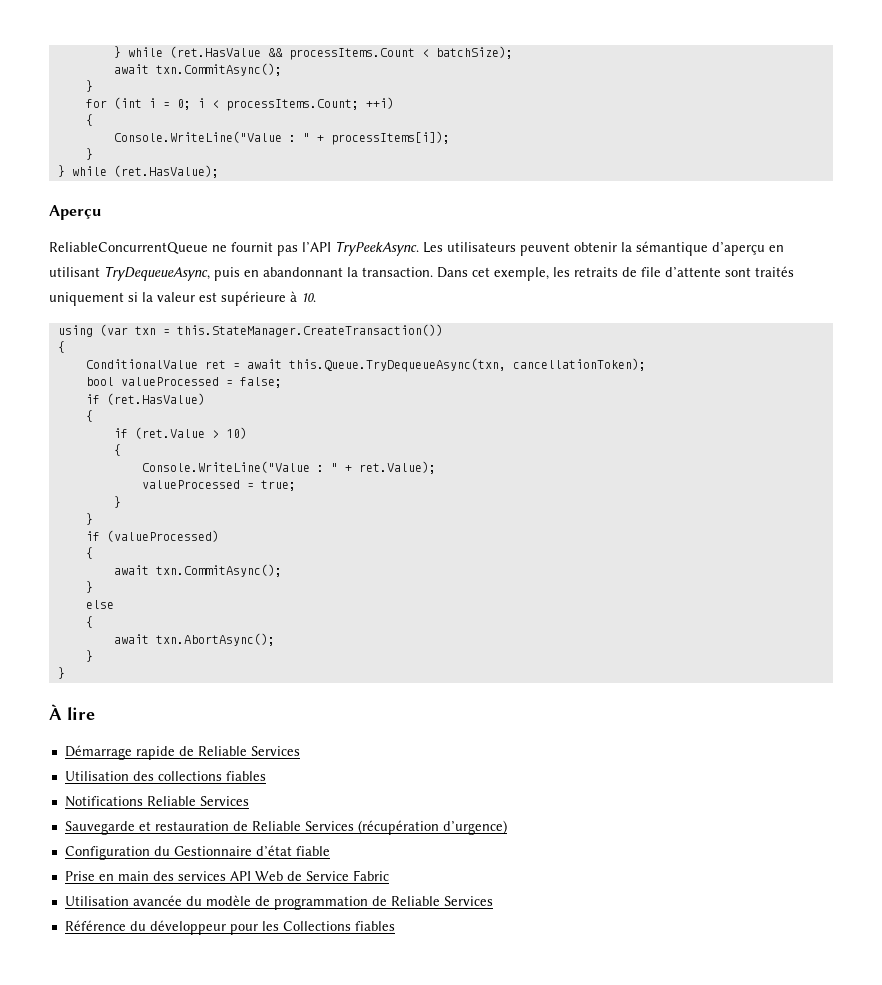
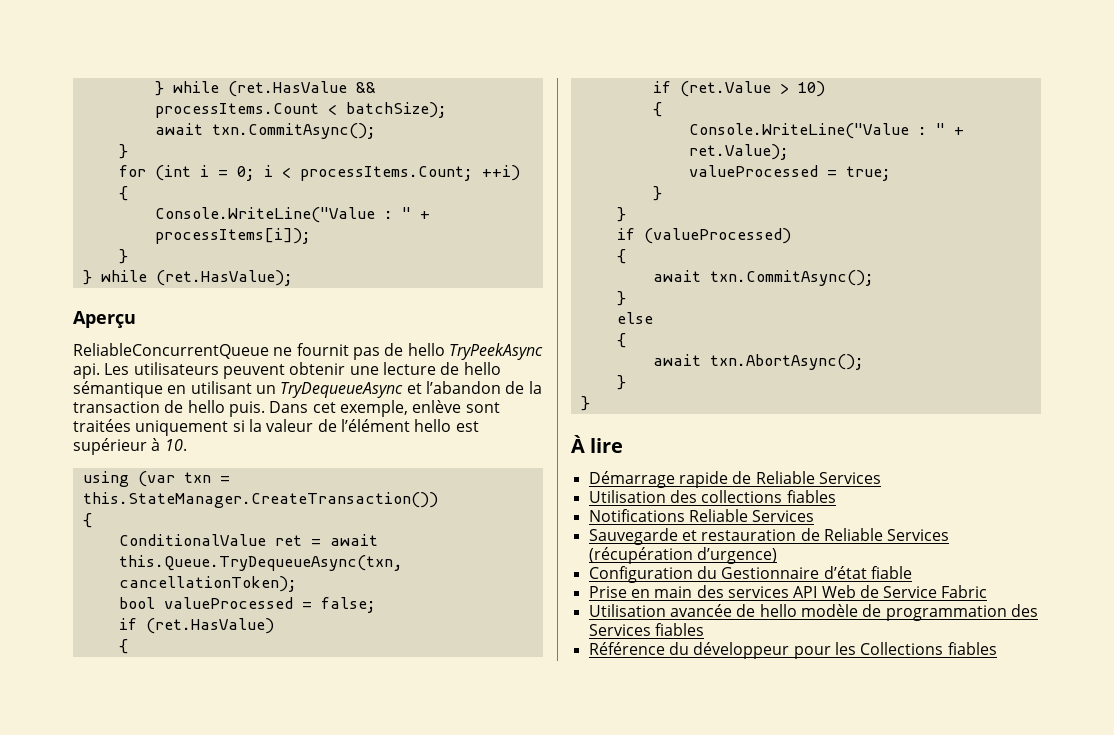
- ReliableConcurrentQueue ne fournit pas l’API TryPeekAsync. Les utilisateurs peuvent obtenir la sémantique d’aperçu en utilisant TryDequeueAsync, puis en abandonnant la transaction. Dans cet exemple, les retraits de file d’attente sont traités uniquement si la valeur est supérieure à 10.
+ ReliableConcurrentQueue ne fournit pas de hello TryPeekAsync api. Les utilisateurs peuvent obtenir une lecture de hello sémantique en utilisant un TryDequeueAsync et l’abandon de la transaction de hello puis. Dans cet exemple, enlève sont traitées uniquement si la valeur de l’élément hello est supérieur à 10.
- Utilisation avancée du modèle de programmation de Reliable Services
+ Utilisation avancée de hello modèle de programmation des Services fiables

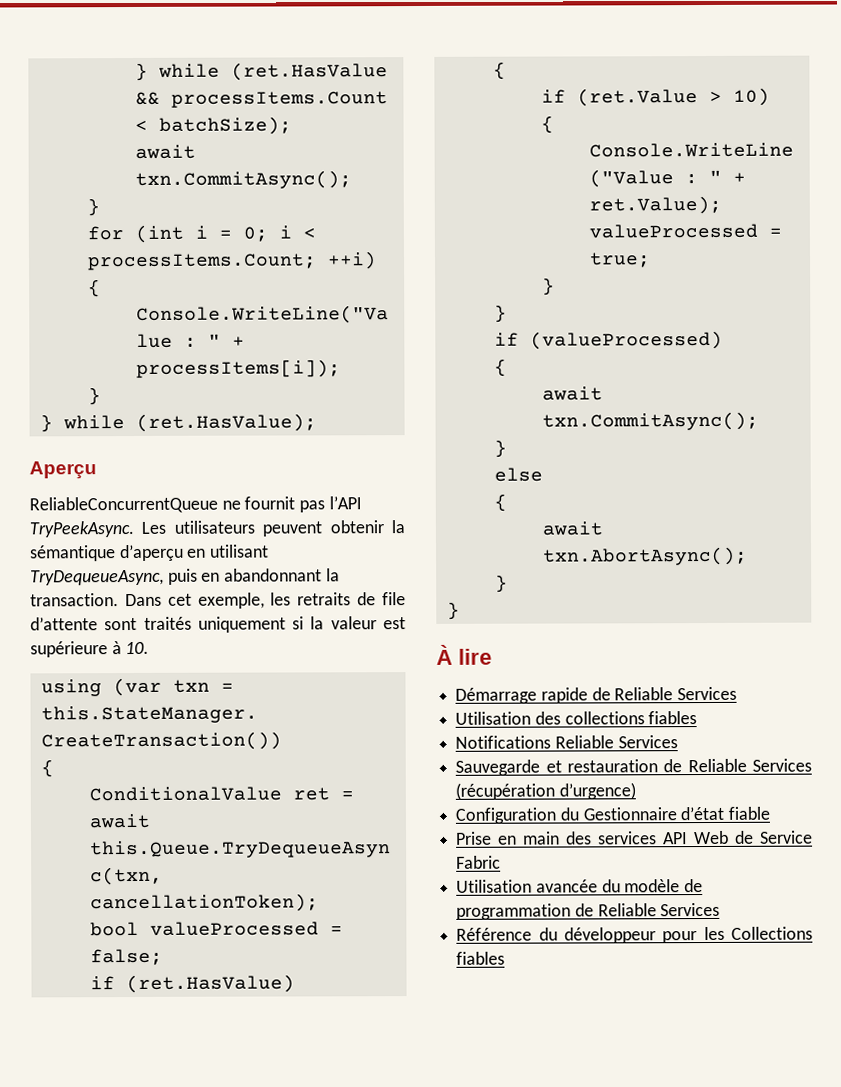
- ReliableConcurrentQueue ne fournit pas de hello TryPeekAsync api. Les utilisateurs peuvent obtenir une lecture de hello sémantique en utilisant un TryDequeueAsync et l’abandon de la transaction de hello puis. Dans cet exemple, enlève sont traitées uniquement si la valeur de l’élément hello est supérieur à 10.
+ ReliableConcurrentQueue ne fournit pas l’API TryPeekAsync. Les utilisateurs peuvent obtenir la sémantique d’aperçu en utilisant TryDequeueAsync, puis en abandonnant la transaction. Dans cet exemple, les retraits de file d’attente sont traités uniquement si la valeur est supérieure à 10.
- Utilisation avancée de hello modèle de programmation des Services fiables
+ Utilisation avancée du modèle de programmation de Reliable Services

